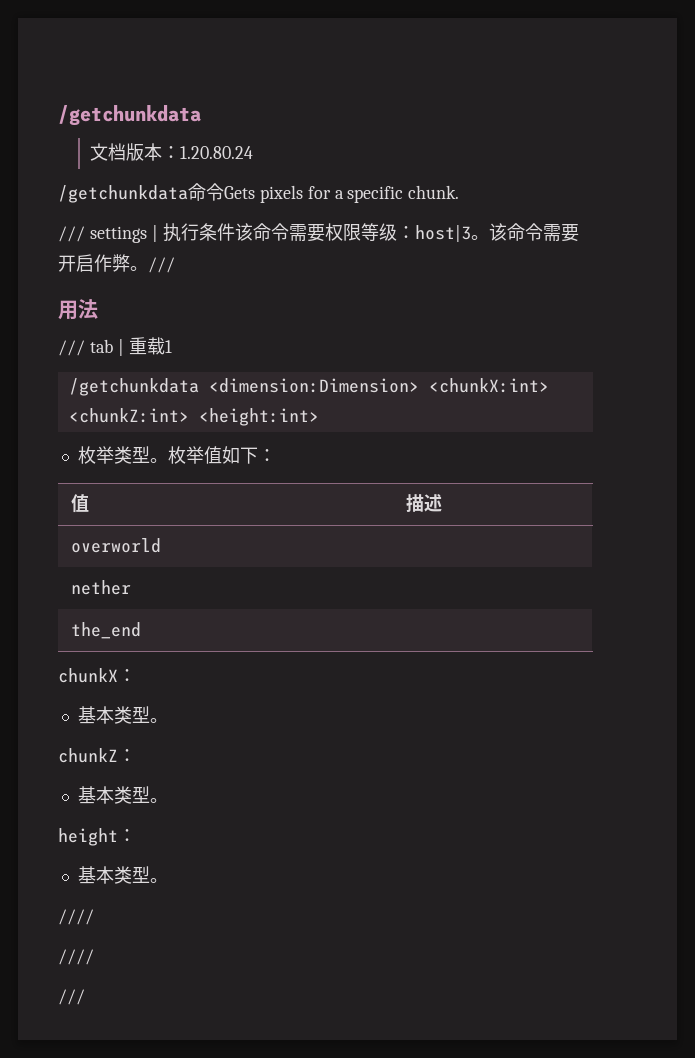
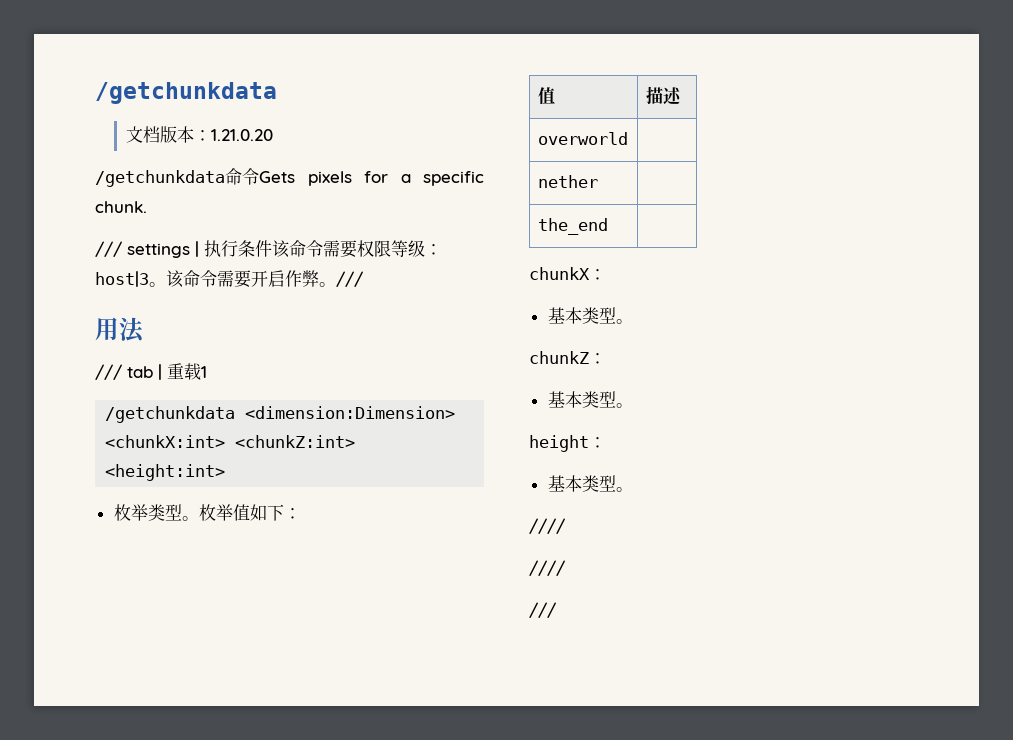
- 文档版本：1.20.80.24
+ 文档版本：1.21.0.20

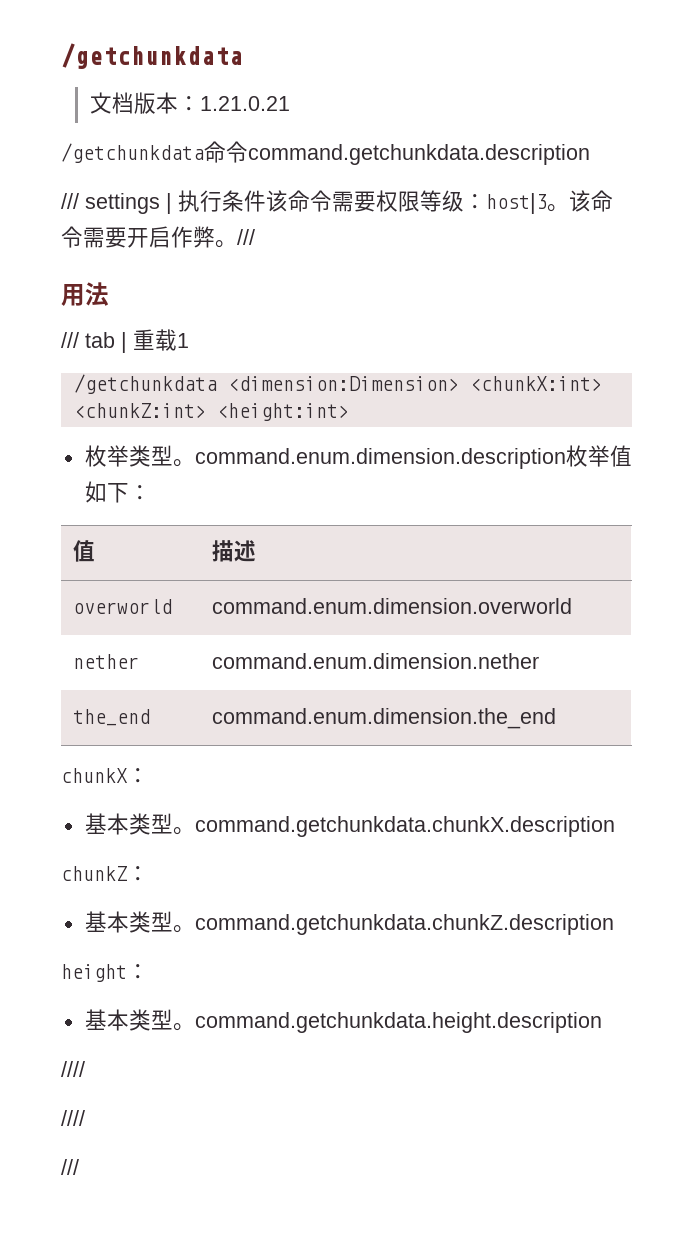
- 文档版本：1.21.0.20
+ 文档版本：1.21.0.21
- /getchunkdata命令Gets pixels for a specific chunk.
+ /getchunkdata命令command.getchunkdata.description
- 枚举类型。枚举值如下：
+ 枚举类型。command.enum.dimension.description枚举值如下：
- overworld |
+ overworld | command.enum.dimension.overworld
- nether |
+ nether | command.enum.dimension.nether
- the_end |
+ the_end | command.enum.dimension.the_end
  chunkX：
- 基本类型。
+ 基本类型。command.getchunkdata.chunkX.description
  chunkZ：
- 基本类型。
+ 基本类型。command.getchunkdata.chunkZ.description
  height：
- 基本类型。
+ 基本类型。command.getchunkdata.height.description

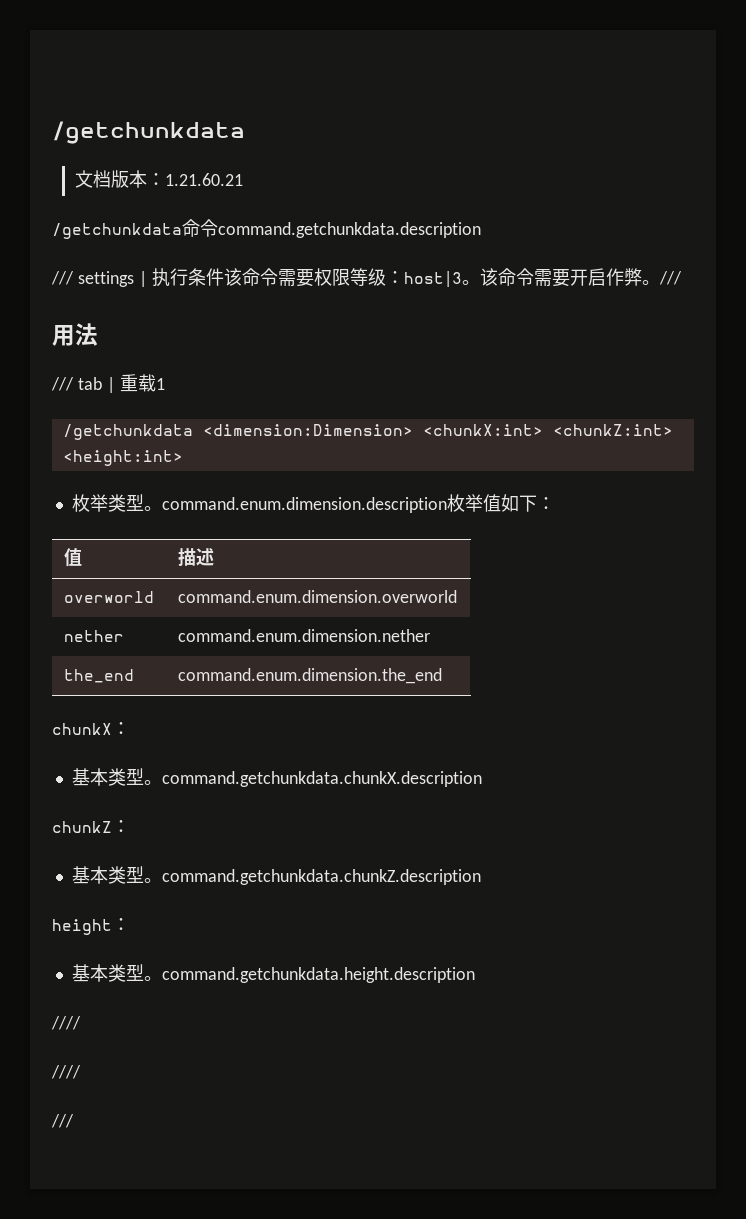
- 文档版本：1.21.0.21
+ 文档版本：1.21.60.21

